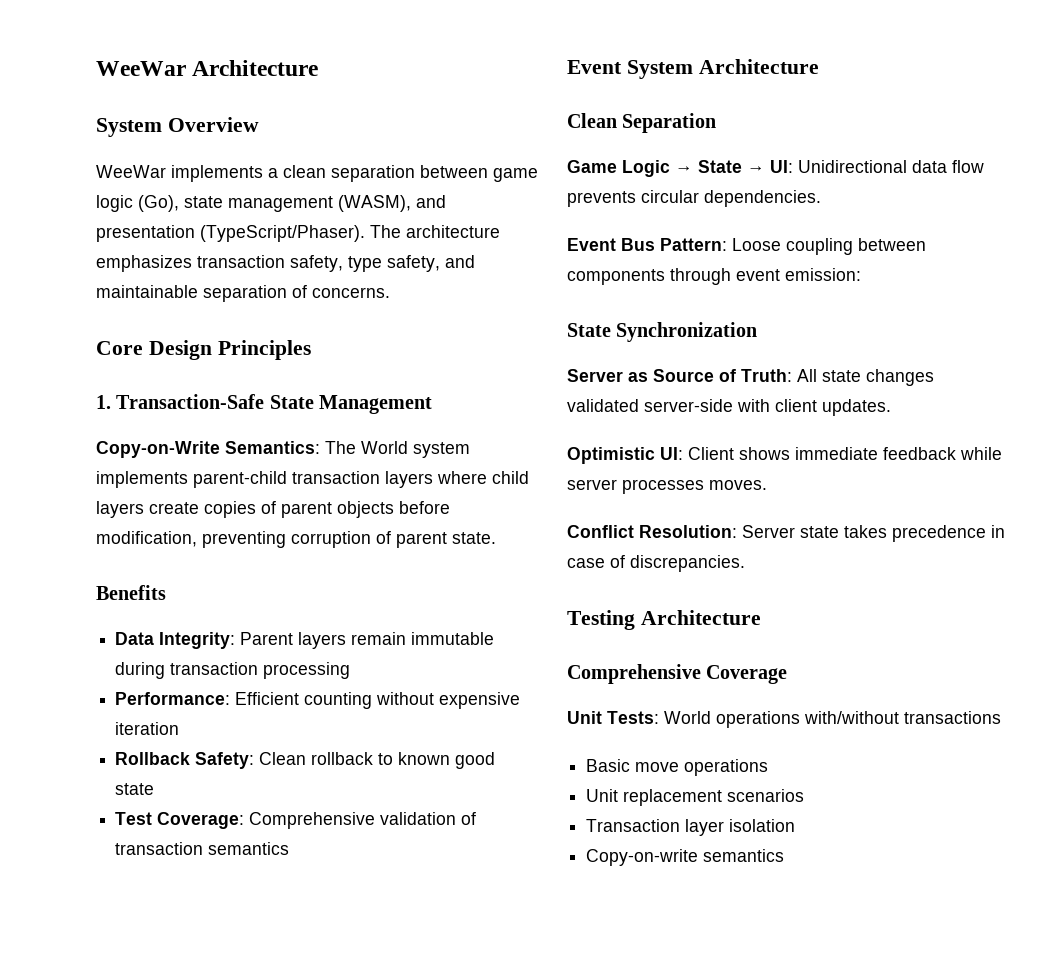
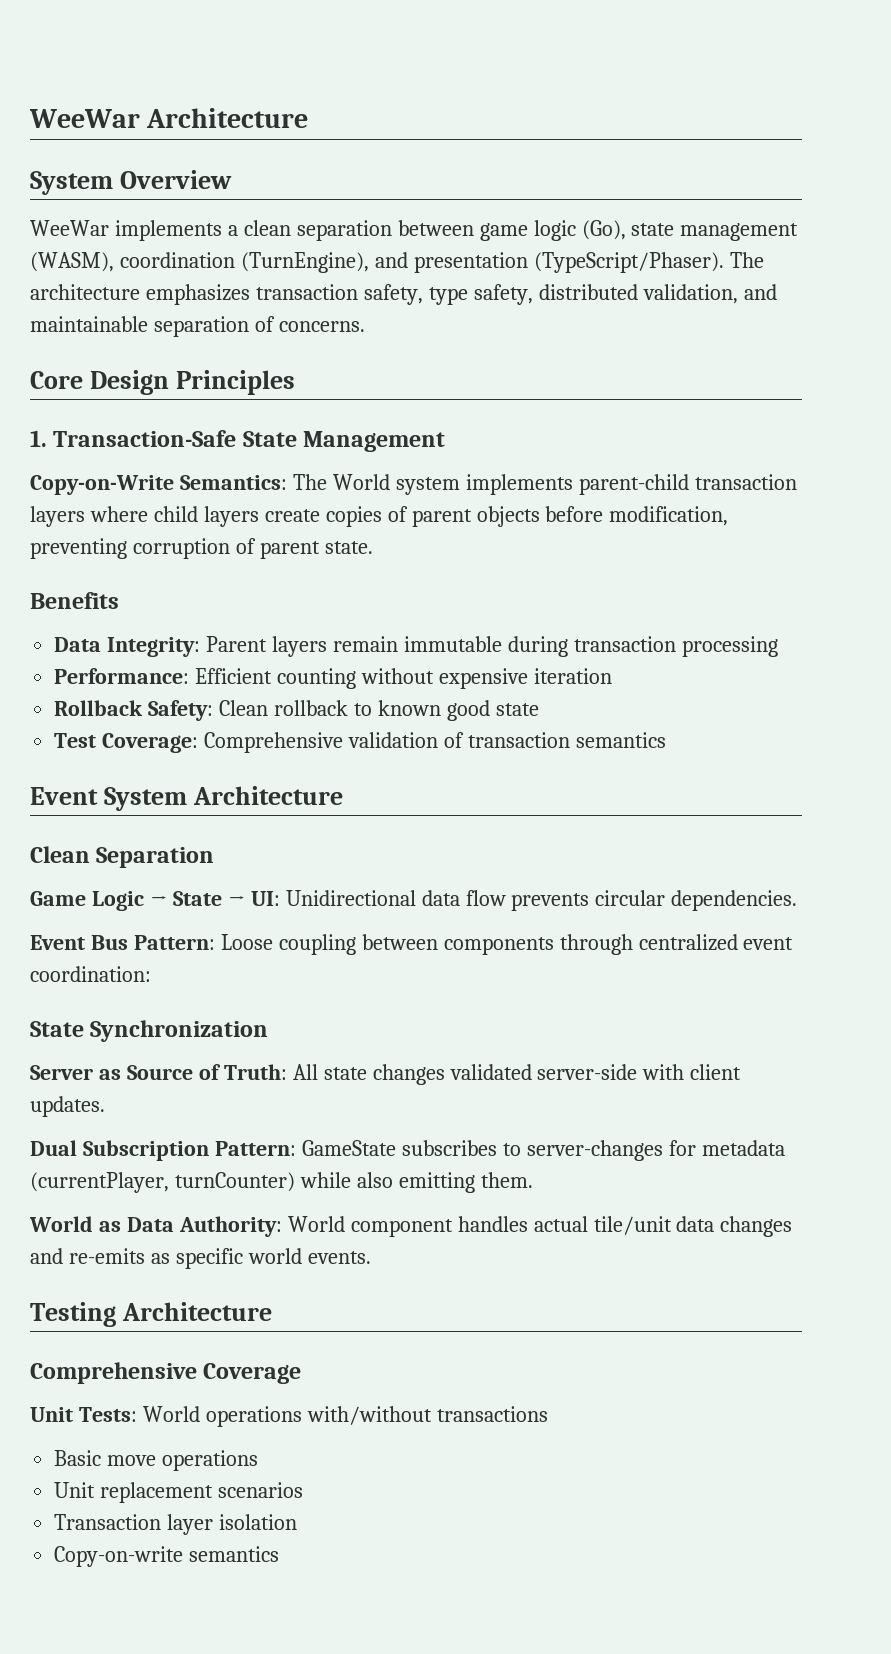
- WeeWar implements a clean separation between game logic (Go), state management (WASM), and presentation (TypeScript/Phaser).
+ WeeWar implements a clean separation between game logic (Go), state management (WASM), coordination (TurnEngine), and presentation (TypeScript/Phaser).
- The architecture emphasizes transaction safety, type safety, and maintainable separation of concerns.
+ The architecture emphasizes transaction safety, type safety, distributed validation, and maintainable separation of concerns.
- Event Bus Pattern: Loose coupling between components through event emission:
+ Event Bus Pattern: Loose coupling between components through centralized event coordination:
- Optimistic UI: Client shows immediate feedback while server processes moves.
- Conflict Resolution: Server state takes precedence in case of discrepancies.
+ Dual Subscription Pattern: GameState subscribes to server-changes for metadata (currentPlayer, turnCounter) while also emitting them.
+ World as Data Authority: World component handles actual tile/unit data changes and re-emits as specific world events.

